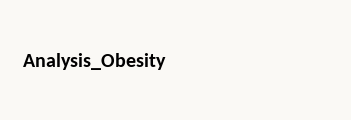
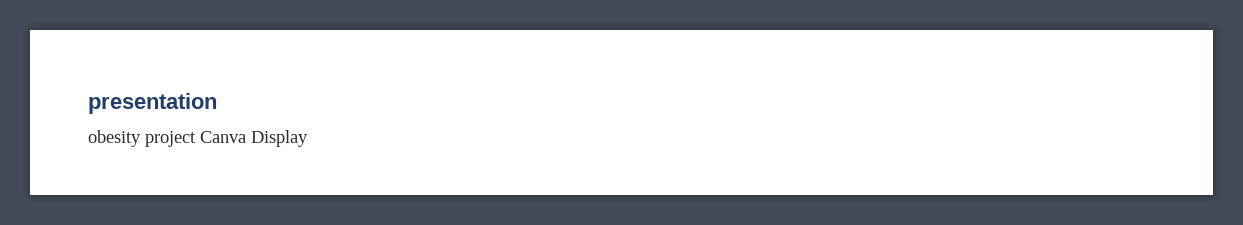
- Analysis_Obesity
+ presentation
+ obesity project Canva Display

